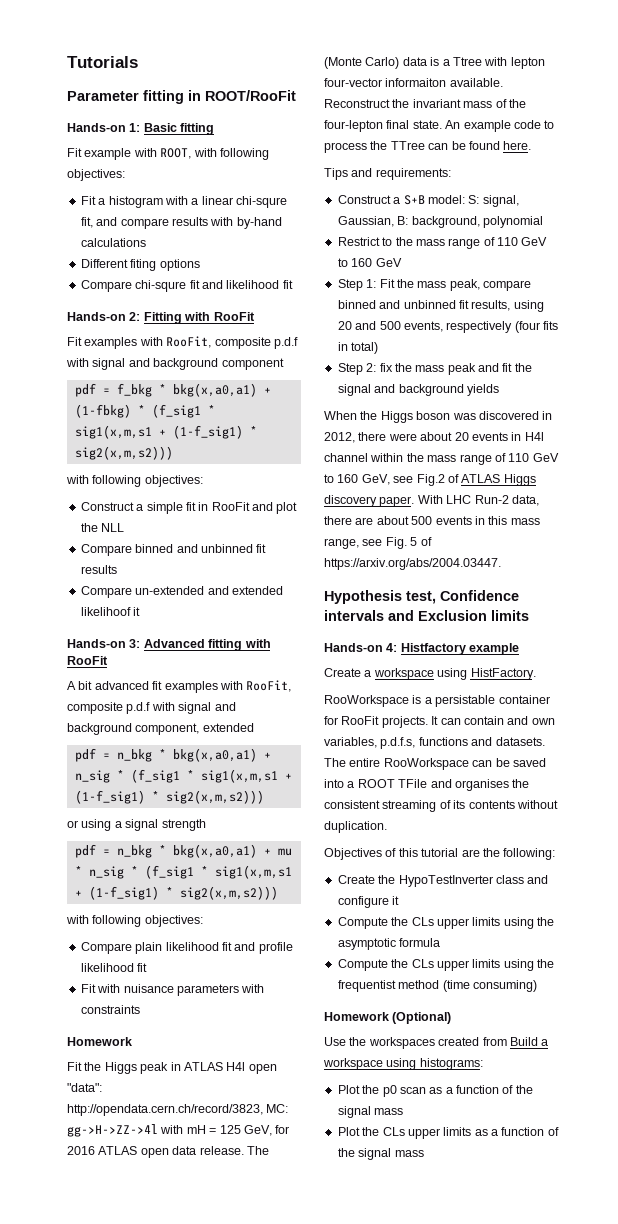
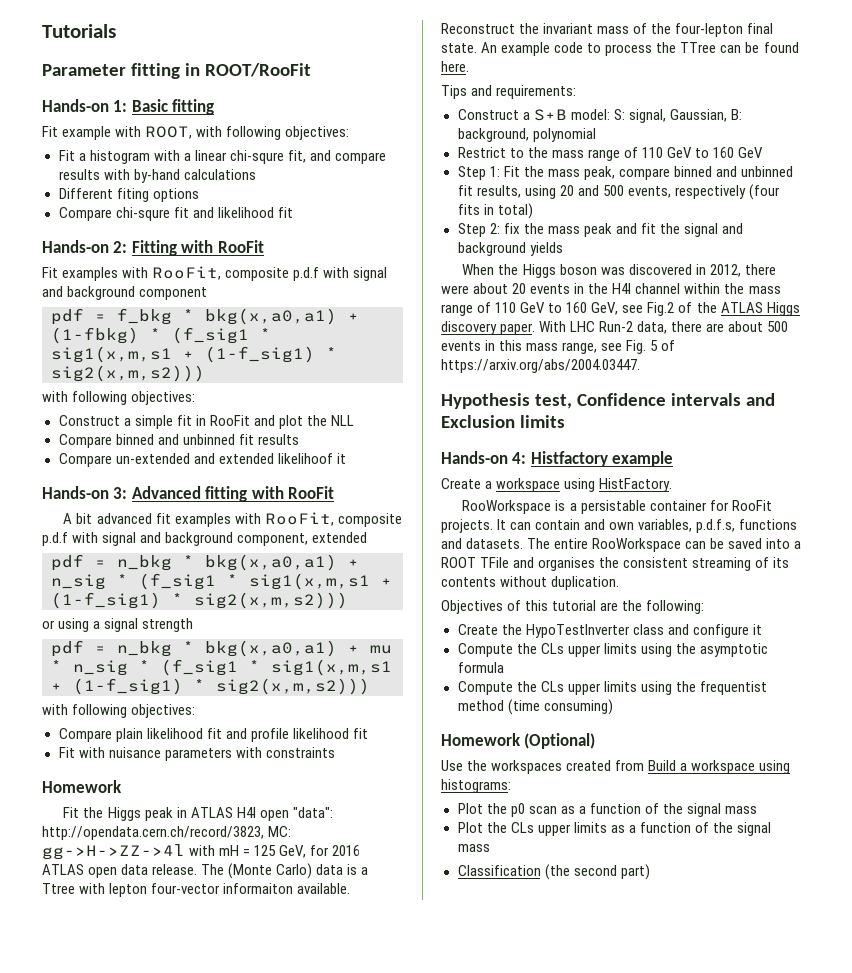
- When the Higgs boson was discovered in 2012, there were about 20 events in H4l channel within the mass range of 110 GeV to 160 GeV, see Fig.2 of ATLAS Higgs discovery paper.
+ When the Higgs boson was discovered in 2012, there were about 20 events in the H4l channel within the mass range of 110 GeV to 160 GeV, see Fig.2 of the ATLAS Higgs discovery paper.
+ Classification (the second part)

